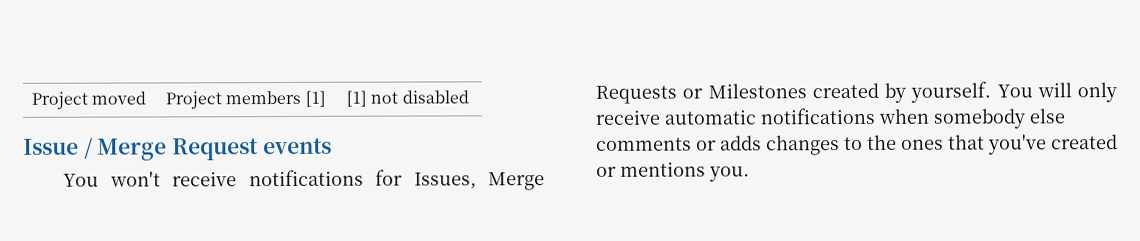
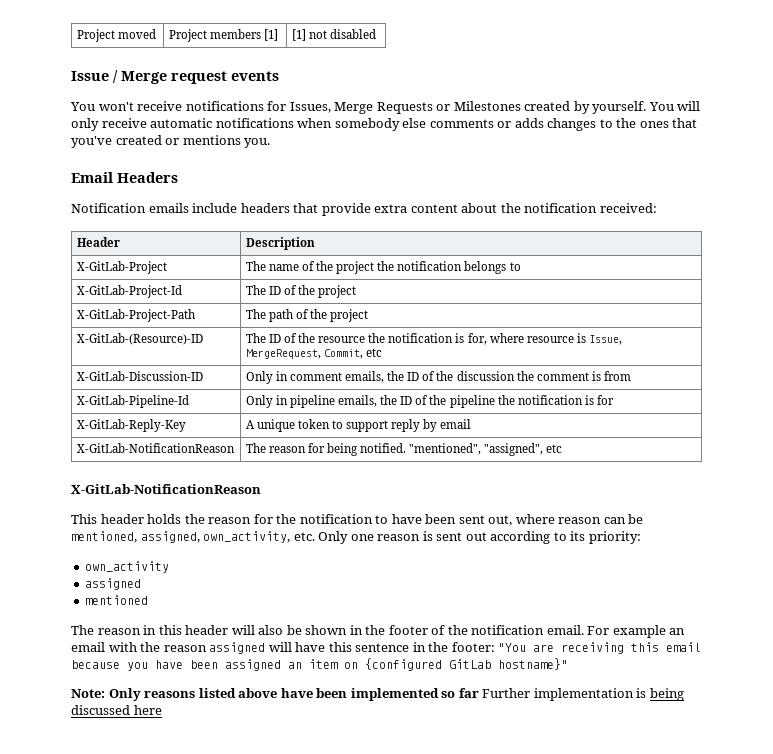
- Issue / Merge Request events
+ Issue / Merge request events
+ Email Headers
+ Notification emails include headers that provide extra content about the notification received:
+ Header | Description
+ X-GitLab-Project | The name of the project the notification belongs to
+ X-GitLab-Project-Id | The ID of the project
+ X-GitLab-Project-Path | The path of the project
+ X-GitLab-(Resource)-ID | The ID of the resource the notification is for, where resource is Issue, MergeRequest, Commit, etc
+ X-GitLab-Discussion-ID | Only in comment emails, the ID of the discussion the comment is from
+ X-GitLab-Pipeline-Id | Only in pipeline emails, the ID of the pipeline the notification is for
+ X-GitLab-Reply-Key | A unique token to support reply by email
+ X-GitLab-NotificationReason | The reason for being notified. "mentioned", "assigned", etc
+ X-GitLab-NotificationReason
+ This header holds the reason for the notification to have been sent out, where reason can be mentioned, assigned, own_activity, etc. Only one reason is sent out according to its priority:
+ own_activity
+ assigned
+ mentioned
+ The reason in this header will also be shown in the footer of the notification email. For example an email with the reason assigned will have this sentence in the footer: "You are receiving this email because you have been assigned an item on {configured GitLab hostname}"
+ Note: Only reasons listed above have been implemented so far Further implementation is being discussed here

